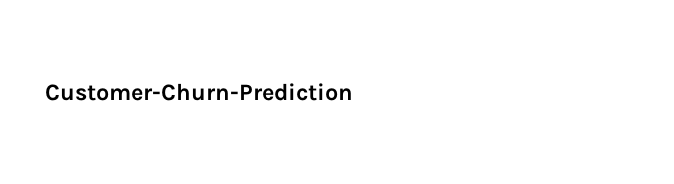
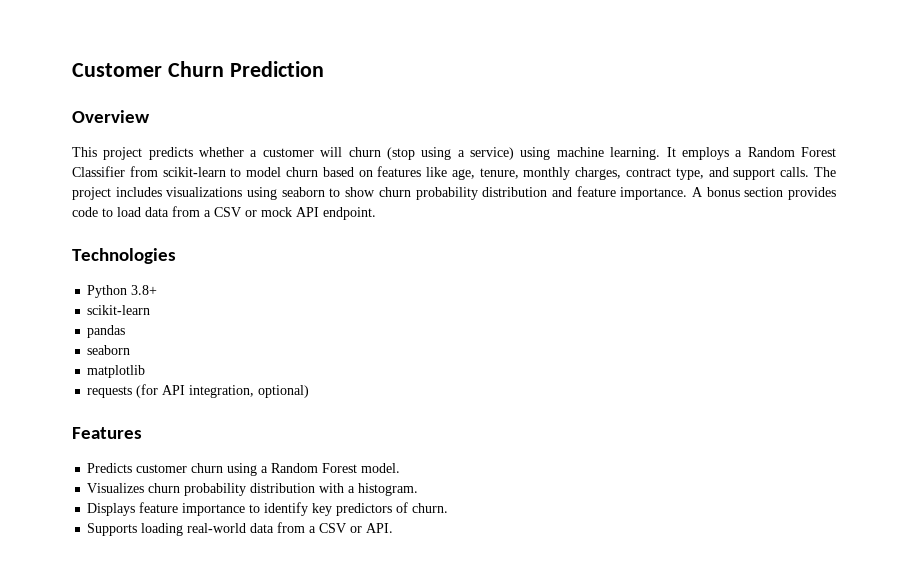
- Customer-Churn-Prediction
+ Customer Churn Prediction
+ Overview
+ This project predicts whether a customer will churn (stop using a service) using machine learning. It employs a Random Forest Classifier from scikit-learn to model churn based on features like age, tenure, monthly charges, contract type, and support calls. The project includes visualizations using seaborn to show churn probability distribution and feature importance. A bonus section provides code to load data from a CSV or mock API endpoint.
+ Technologies
+ Python 3.8+
+ scikit-learn
+ pandas
+ seaborn
+ matplotlib
+ requests (for API integration, optional)
+ Features
+ Predicts customer churn using a Random Forest model.
+ Visualizes churn probability distribution with a histogram.
+ Displays feature importance to identify key predictors of churn.
+ Supports loading real-world data from a CSV or API.

